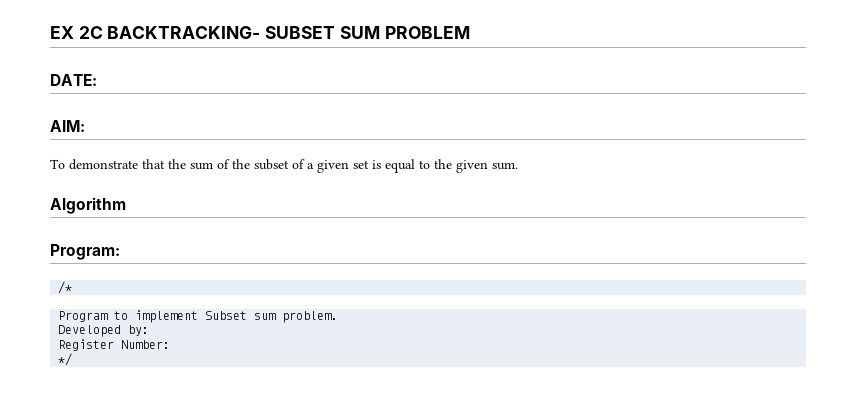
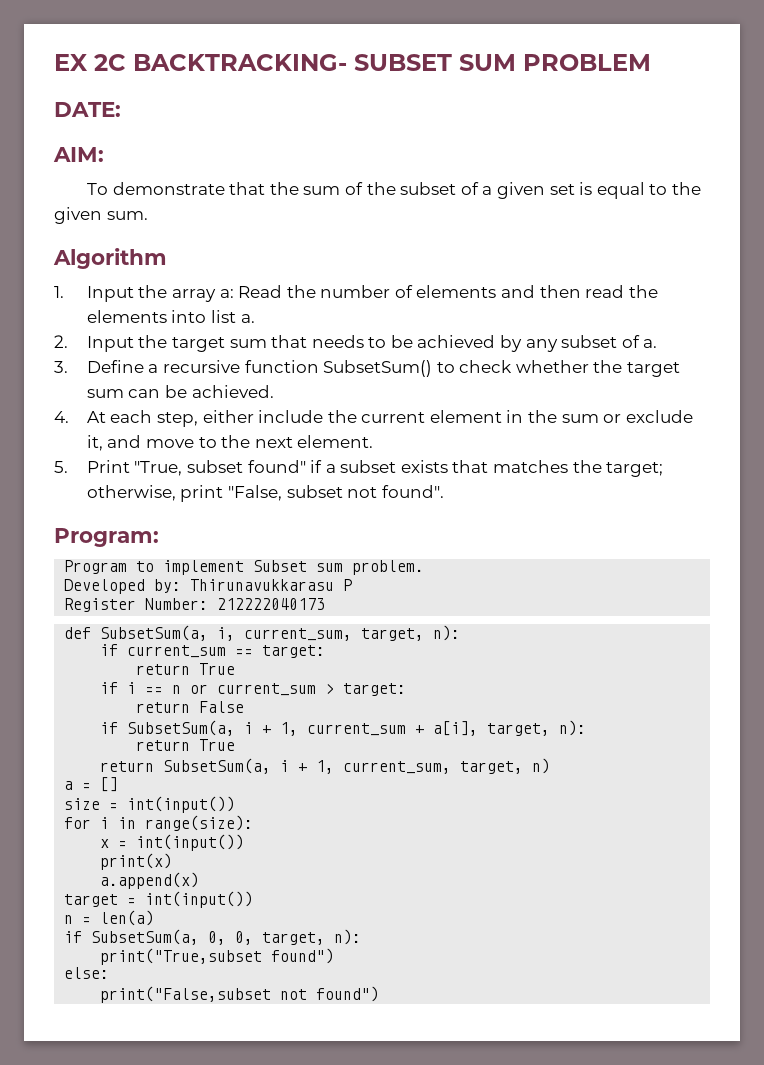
+ 1. Input the array a: Read the number of elements and then read the elements into list a.
+ 2. Input the target sum that needs to be achieved by any subset of a.
+ 3. Define a recursive function SubsetSum() to check whether the target sum can be achieved.
+ 4. At each step, either include the current element in the sum or exclude it, and move to the next element.
+ 5. Print "True, subset found" if a subset exists that matches the target; otherwise, print "False, subset not found".
- /*
- Developed by:
+ Developed by: Thirunavukkarasu P
- Register Number:
- */
+ Register Number: 212222040173
+ def SubsetSum(a, i, current_sum, target, n):
+ if current_sum == target:
+ return True
+ if i == n or current_sum > target:
+ return False
+ if SubsetSum(a, i + 1, current_sum + a[i], target, n):
+ return True
+ return SubsetSum(a, i + 1, current_sum, target, n)
+ a = []
+ size = int(input())
+ for i in range(size):
+ x = int(input())
+ print(x)
+ a.append(x)
+ target = int(input())
+ n = len(a)
+ if SubsetSum(a, 0, 0, target, n):
+ print("True,subset found")
+ else:
+ print("False,subset not found")

